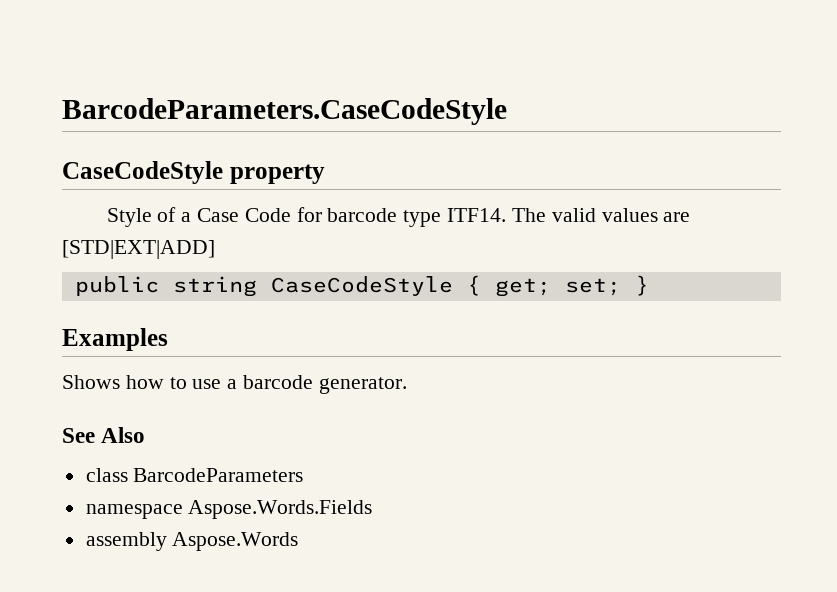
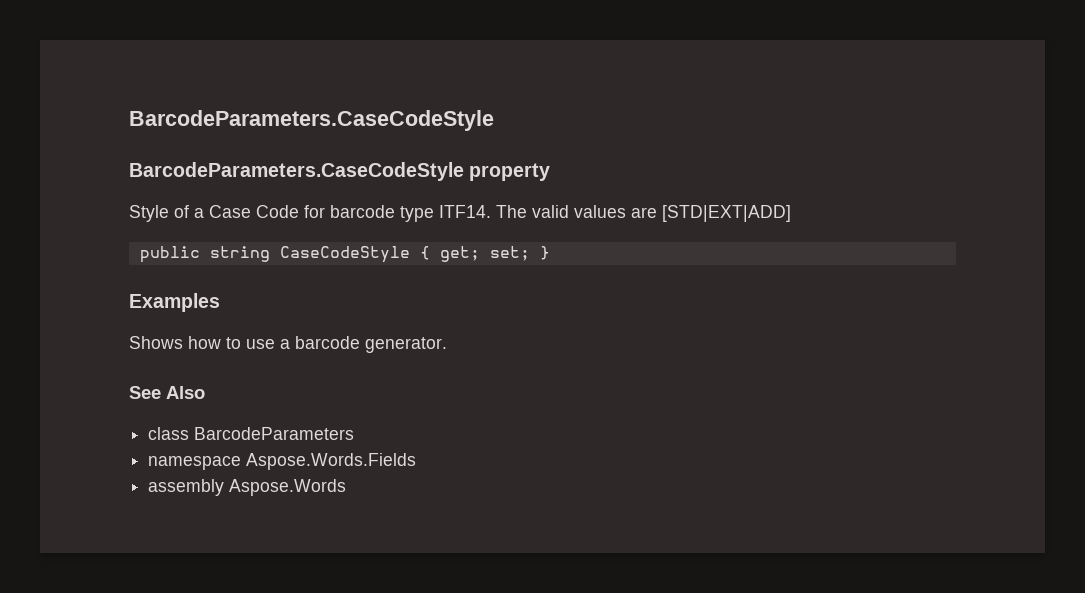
- CaseCodeStyle property
+ BarcodeParameters.CaseCodeStyle property

